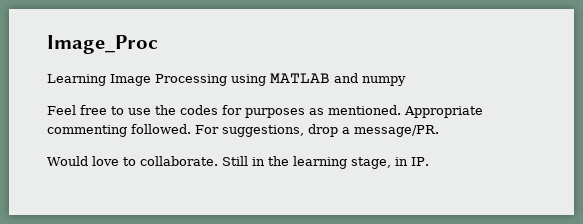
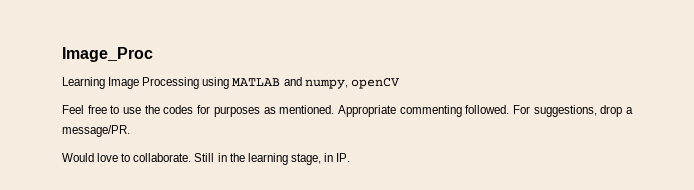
- Learning Image Processing using MATLAB and numpy
+ Learning Image Processing using MATLAB and numpy, openCV

